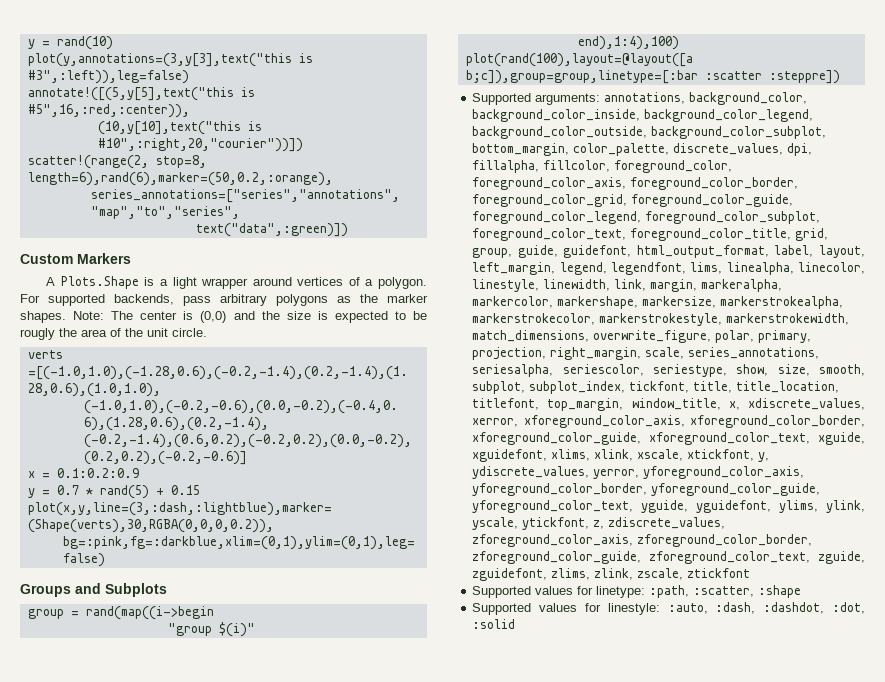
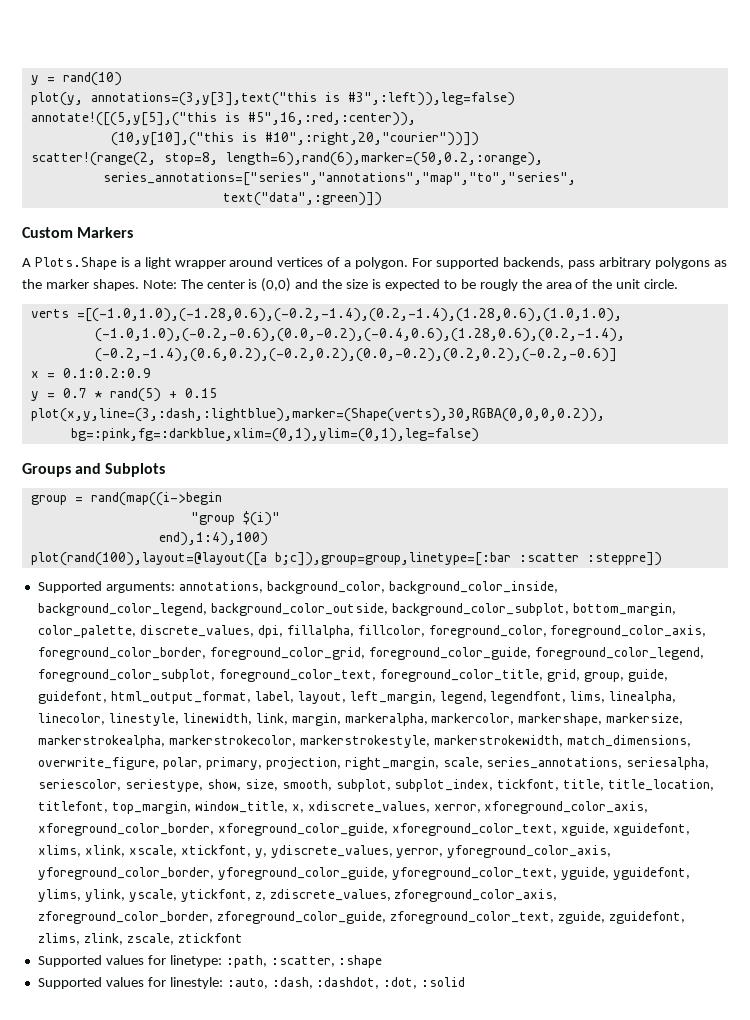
- plot(y,annotations=(3,y[3],text("this is #3",:left)),leg=false)
+ plot(y, annotations=(3,y[3],text("this is #3",:left)),leg=false)
- annotate!([(5,y[5],text("this is #5",16,:red,:center)),
+ annotate!([(5,y[5],("this is #5",16,:red,:center)),
- (10,y[10],text("this is #10",:right,20,"courier"))])
+ (10,y[10],("this is #10",:right,20,"courier"))])

